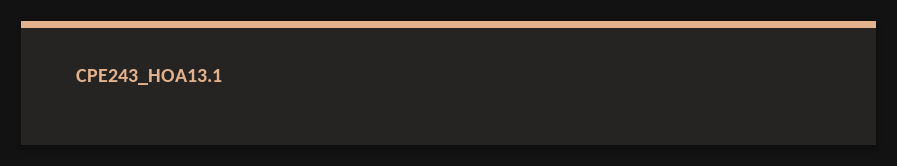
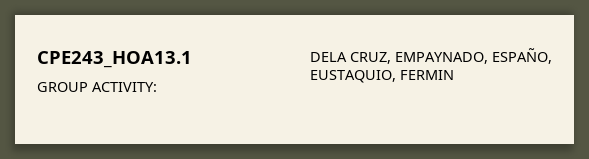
+ GROUP ACTIVITY:
+ DELA CRUZ, EMPAYNADO, ESPAÑO, EUSTAQUIO, FERMIN

